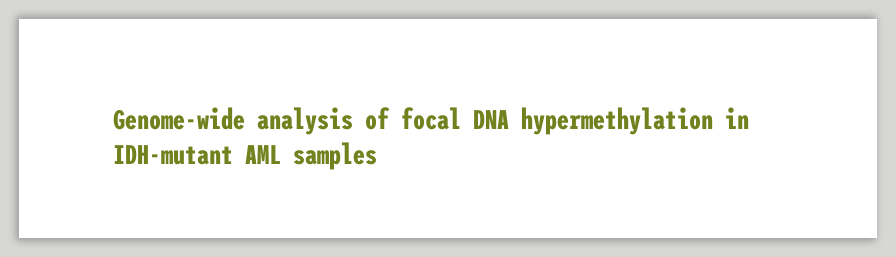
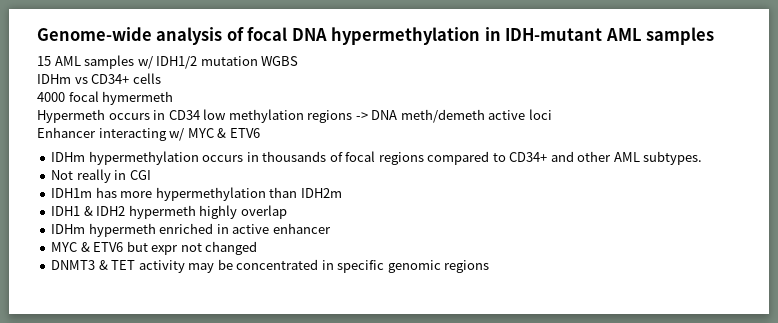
+ 15 AML samples w/ IDH1/2 mutation WGBS
+ IDHm vs CD34+ cells
+ 4000 focal hymermeth
+ Hypermeth occurs in CD34 low methylation regions -> DNA meth/demeth active loci
+ Enhancer interacting w/ MYC & ETV6
+ IDHm hypermethylation occurs in thousands of focal regions compared to CD34+ and other AML subtypes.
+ Not really in CGI
+ IDH1m has more hypermethylation than IDH2m
+ IDH1 & IDH2 hypermeth highly overlap
+ IDHm hypermeth enriched in active enhancer
+ MYC & ETV6 but expr not changed
+ DNMT3 & TET activity may be concentrated in specific genomic regions

